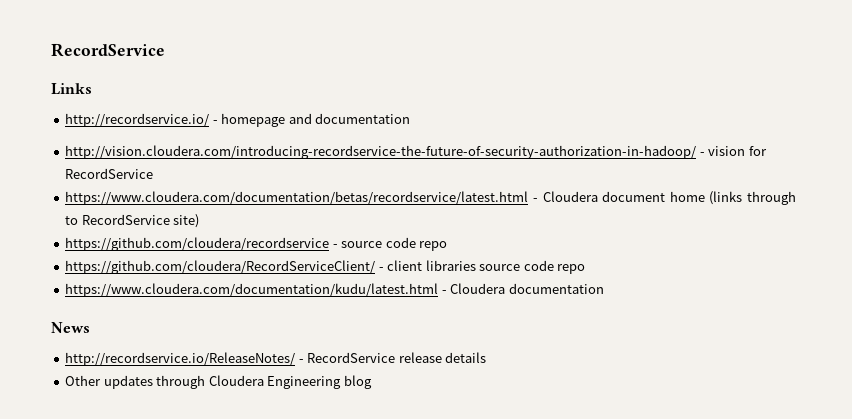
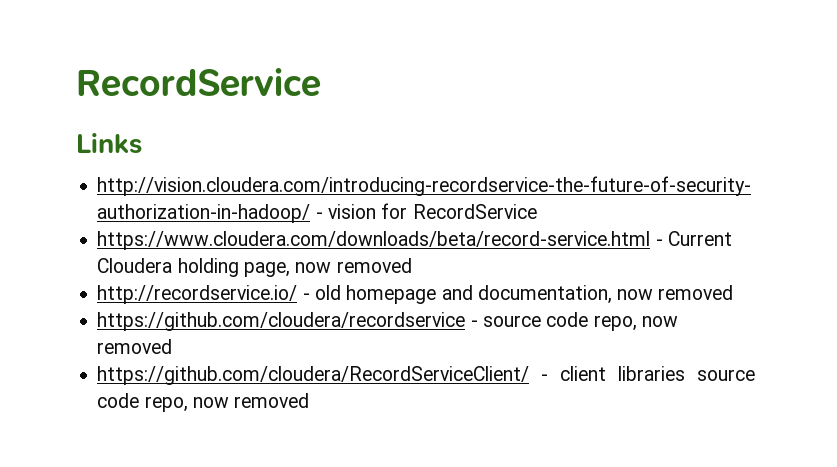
- http://recordservice.io/ - homepage and documentation
- https://www.cloudera.com/documentation/betas/recordservice/latest.html - Cloudera document home (links through to RecordService site)
+ https://www.cloudera.com/downloads/beta/record-service.html - Current Cloudera holding page, now removed
+ http://recordservice.io/ - old homepage and documentation, now removed
- https://github.com/cloudera/recordservice - source code repo
+ https://github.com/cloudera/recordservice - source code repo, now removed
- https://github.com/cloudera/RecordServiceClient/ - client libraries source code repo
- https://www.cloudera.com/documentation/kudu/latest.html - Cloudera documentation
- News
- http://recordservice.io/ReleaseNotes/ - RecordService release details
- Other updates through Cloudera Engineering blog
+ https://github.com/cloudera/RecordServiceClient/ - client libraries source code repo, now removed

